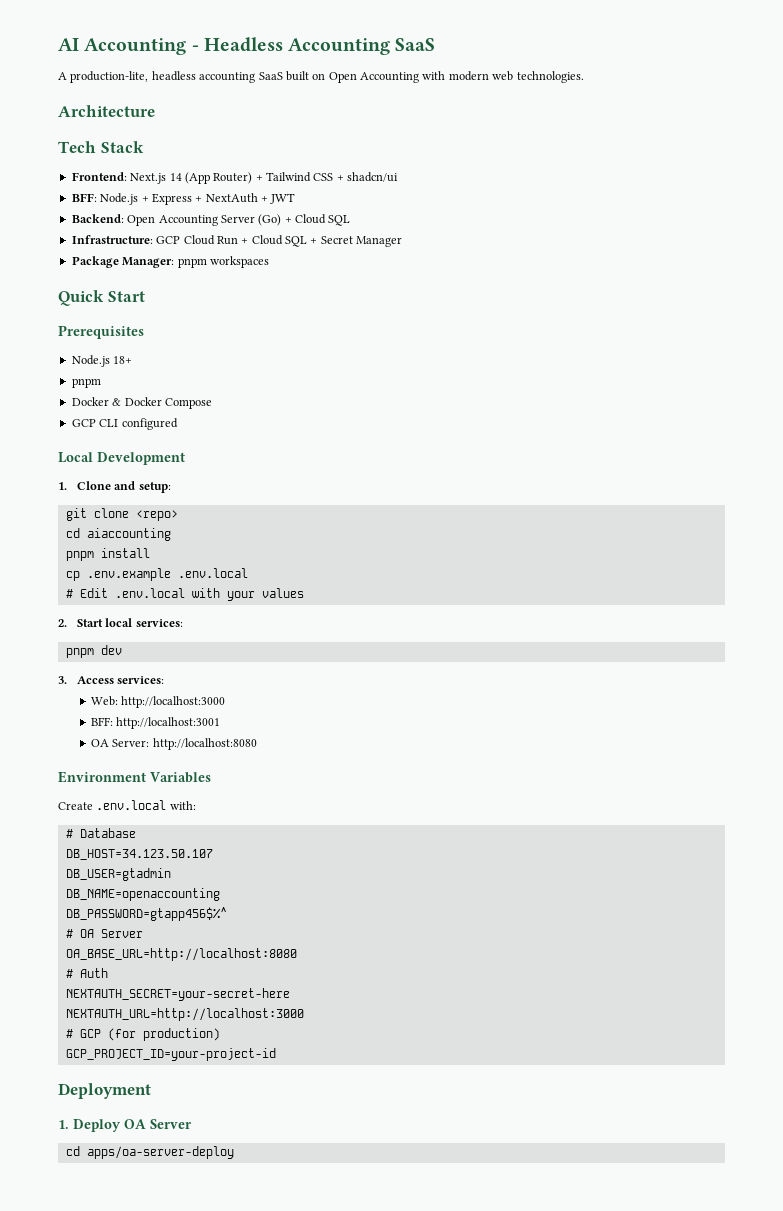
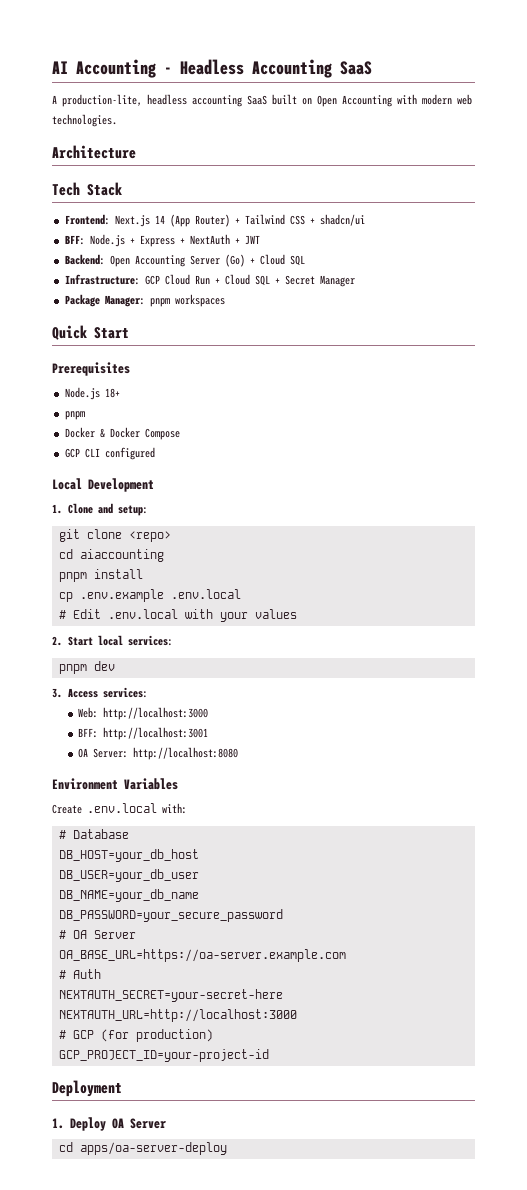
- DB_HOST=34.123.50.107
- DB_USER=gtadmin
- DB_NAME=openaccounting
- DB_PASSWORD=gtapp456$%^
+ DB_HOST=your_db_host
+ DB_USER=your_db_user
+ DB_NAME=your_db_name
+ DB_PASSWORD=your_secure_password
- OA_BASE_URL=http://localhost:8080
+ OA_BASE_URL=https://oa-server.example.com

